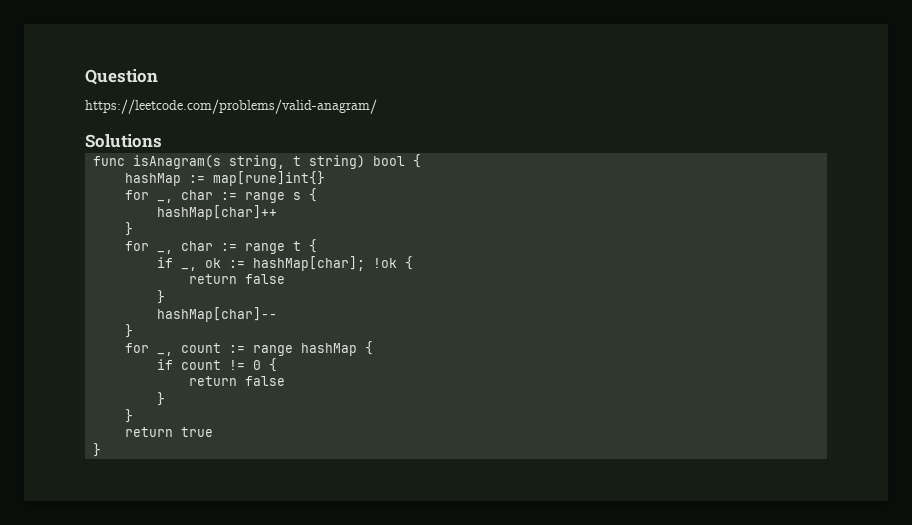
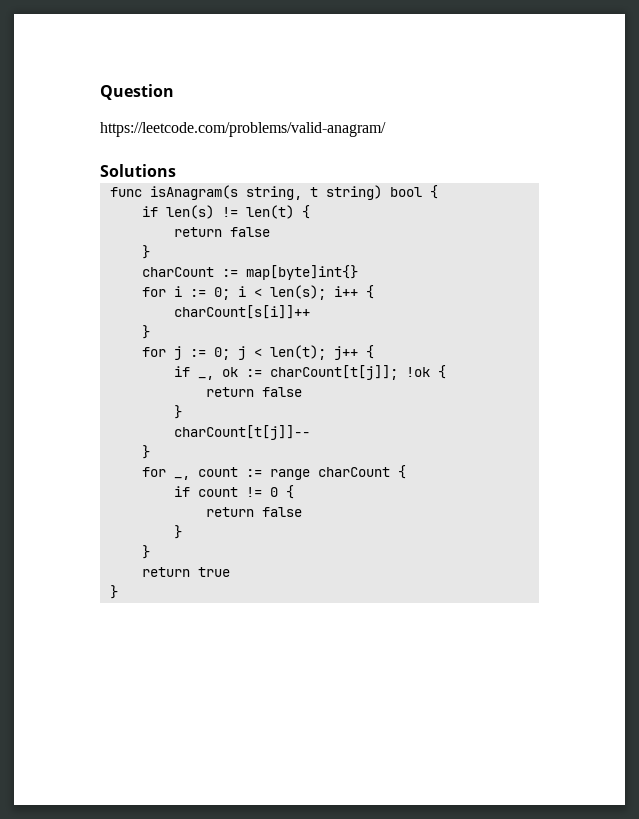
- hashMap := map[rune]int{}
- for _, char := range s {
- hashMap[char]++
+ if len(s) != len(t) {
+ return false
  }
- for _, char := range t {
+ charCount := map[byte]int{}
+ for i := 0; i < len(s); i++ {
+ charCount[s[i]]++
+ }
+ for j := 0; j < len(t); j++ {
- if _, ok := hashMap[char]; !ok {
+ if _, ok := charCount[t[j]]; !ok {
- hashMap[char]--
+ charCount[t[j]]--
- for _, count := range hashMap {
+ for _, count := range charCount {

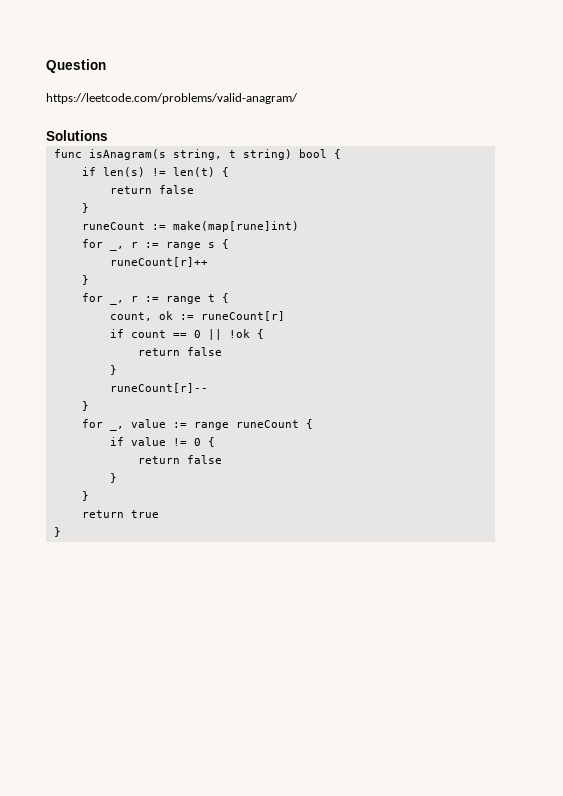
- charCount := map[byte]int{}
- for i := 0; i < len(s); i++ {
- charCount[s[i]]++
+ runeCount := make(map[rune]int)
+ for _, r := range s {
+ runeCount[r]++
  }
- for j := 0; j < len(t); j++ {
- if _, ok := charCount[t[j]]; !ok {
+ for _, r := range t {
+ count, ok := runeCount[r]
+ if count == 0 || !ok {
- charCount[t[j]]--
+ runeCount[r]--
  }
- for _, count := range charCount {
- if count != 0 {
+ for _, value := range runeCount {
+ if value != 0 {

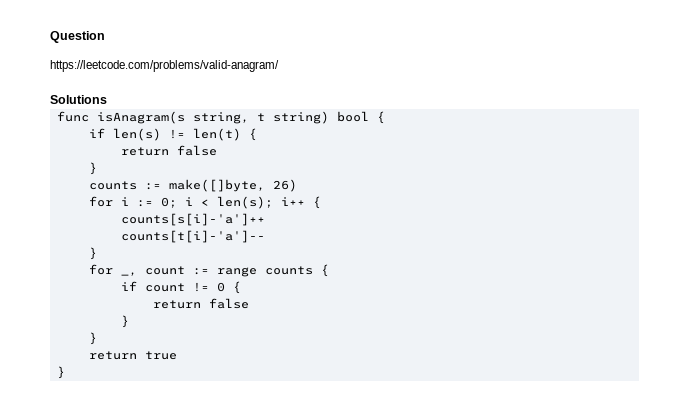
- runeCount := make(map[rune]int)
- for _, r := range s {
- runeCount[r]++
+ counts := make([]byte, 26)
+ for i := 0; i < len(s); i++ {
+ counts[s[i]-'a']++
+ counts[t[i]-'a']--
  }
- for _, r := range t {
- count, ok := runeCount[r]
- if count == 0 || !ok {
- return false
- }
- runeCount[r]--
- }
- for _, value := range runeCount {
- if value != 0 {
+ for _, count := range counts {
+ if count != 0 {

